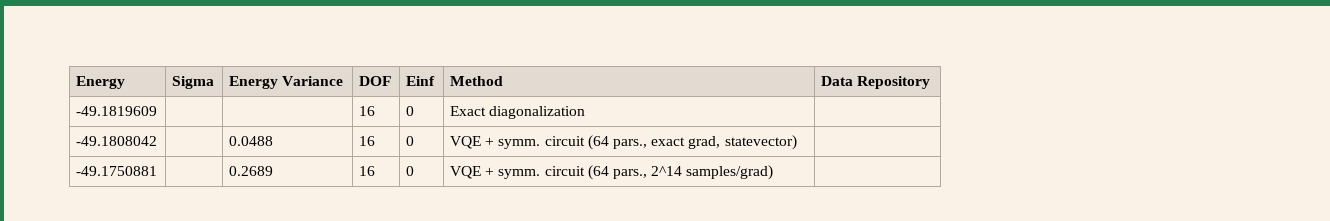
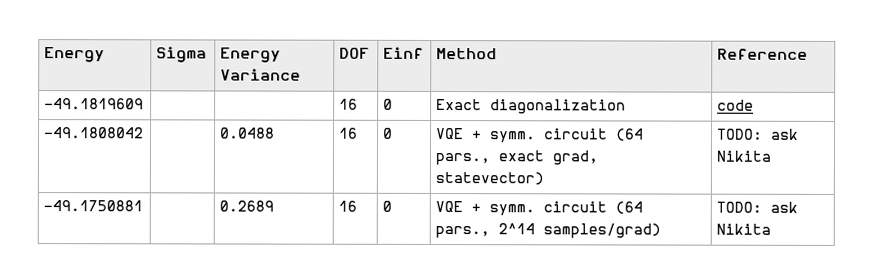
- Energy | Sigma | Energy Variance | DOF | Einf | Method | Data Repository
+ Energy | Sigma | Energy Variance | DOF | Einf | Method | Reference
- -49.1819609 | | | 16 | 0 | Exact diagonalization |
+ -49.1819609 | | | 16 | 0 | Exact diagonalization | code
- -49.1808042 | | 0.0488 | 16 | 0 | VQE + symm. circuit (64 pars., exact grad, statevector) |
+ -49.1808042 | | 0.0488 | 16 | 0 | VQE + symm. circuit (64 pars., exact grad, statevector) | TODO: ask Nikita
- -49.1750881 | | 0.2689 | 16 | 0 | VQE + symm. circuit (64 pars., 2^14 samples/grad) |
+ -49.1750881 | | 0.2689 | 16 | 0 | VQE + symm. circuit (64 pars., 2^14 samples/grad) | TODO: ask Nikita

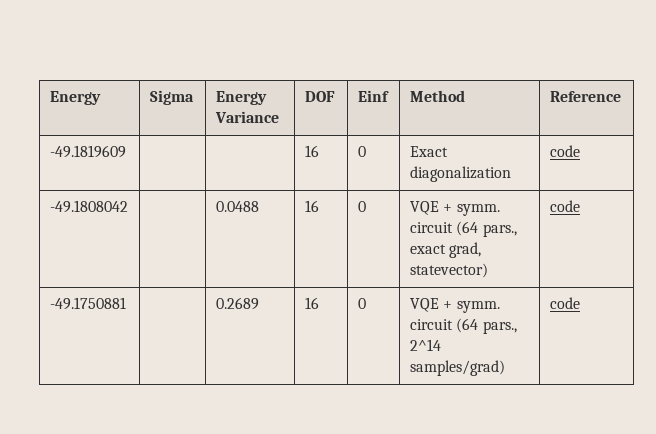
- -49.1808042 | | 0.0488 | 16 | 0 | VQE + symm. circuit (64 pars., exact grad, statevector) | TODO: ask Nikita
+ -49.1808042 | | 0.0488 | 16 | 0 | VQE + symm. circuit (64 pars., exact grad, statevector) | code
- -49.1750881 | | 0.2689 | 16 | 0 | VQE + symm. circuit (64 pars., 2^14 samples/grad) | TODO: ask Nikita
+ -49.1750881 | | 0.2689 | 16 | 0 | VQE + symm. circuit (64 pars., 2^14 samples/grad) | code

